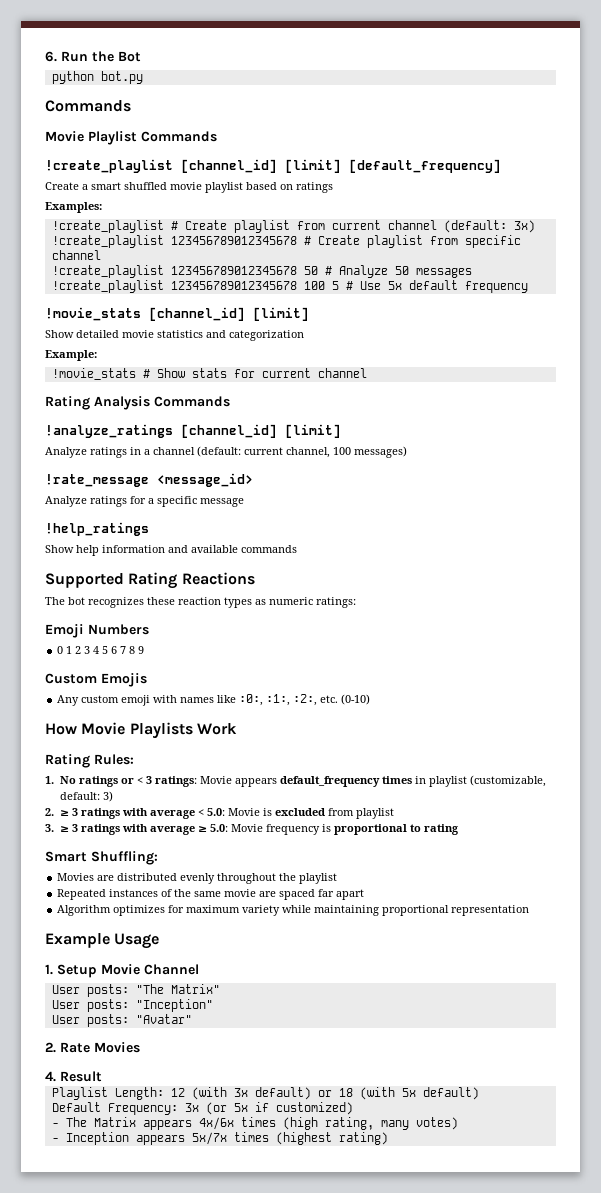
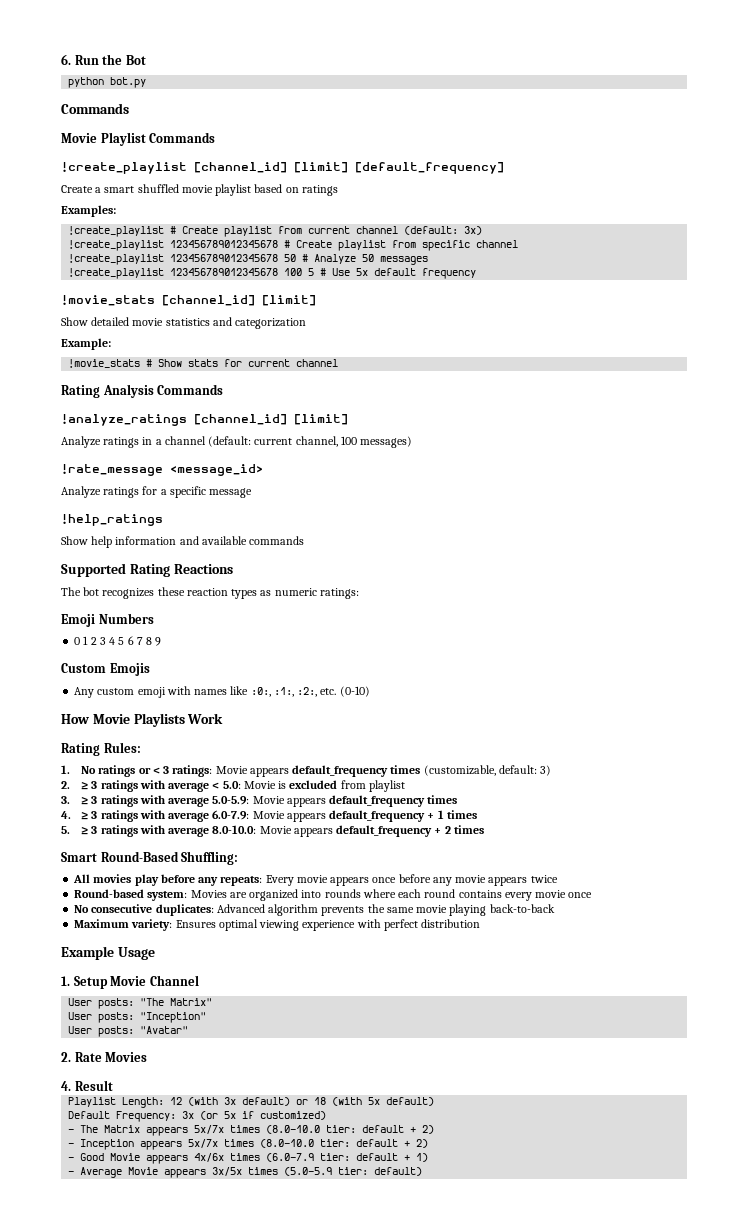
- 1. No ratings or < 3 ratings: Movie appears default_frequency times in playlist (customizable, default: 3)
+ 1. No ratings or < 3 ratings: Movie appears default_frequency times (customizable, default: 3)
- 3. ≥ 3 ratings with average ≥ 5.0: Movie frequency is proportional to rating
+ 3. ≥ 3 ratings with average 5.0-5.9: Movie appears default_frequency times
+ 4. ≥ 3 ratings with average 6.0-7.9: Movie appears default_frequency + 1 times
+ 5. ≥ 3 ratings with average 8.0-10.0: Movie appears default_frequency + 2 times
- Smart Shuffling:
+ Smart Round-Based Shuffling:
- Movies are distributed evenly throughout the playlist
- Repeated instances of the same movie are spaced far apart
- Algorithm optimizes for maximum variety while maintaining proportional representation
+ All movies play before any repeats: Every movie appears once before any movie appears twice
+ Round-based system: Movies are organized into rounds where each round contains every movie once
+ No consecutive duplicates: Advanced algorithm prevents the same movie playing back-to-back
+ Maximum variety: Ensures optimal viewing experience with perfect distribution
- - The Matrix appears 4x/6x times (high rating, many votes)
+ - The Matrix appears 5x/7x times (8.0-10.0 tier: default + 2)
- - Inception appears 5x/7x times (highest rating)
+ - Inception appears 5x/7x times (8.0-10.0 tier: default + 2)
+ - Good Movie appears 4x/6x times (6.0-7.9 tier: default + 1)
+ - Average Movie appears 3x/5x times (5.0-5.9 tier: default)

